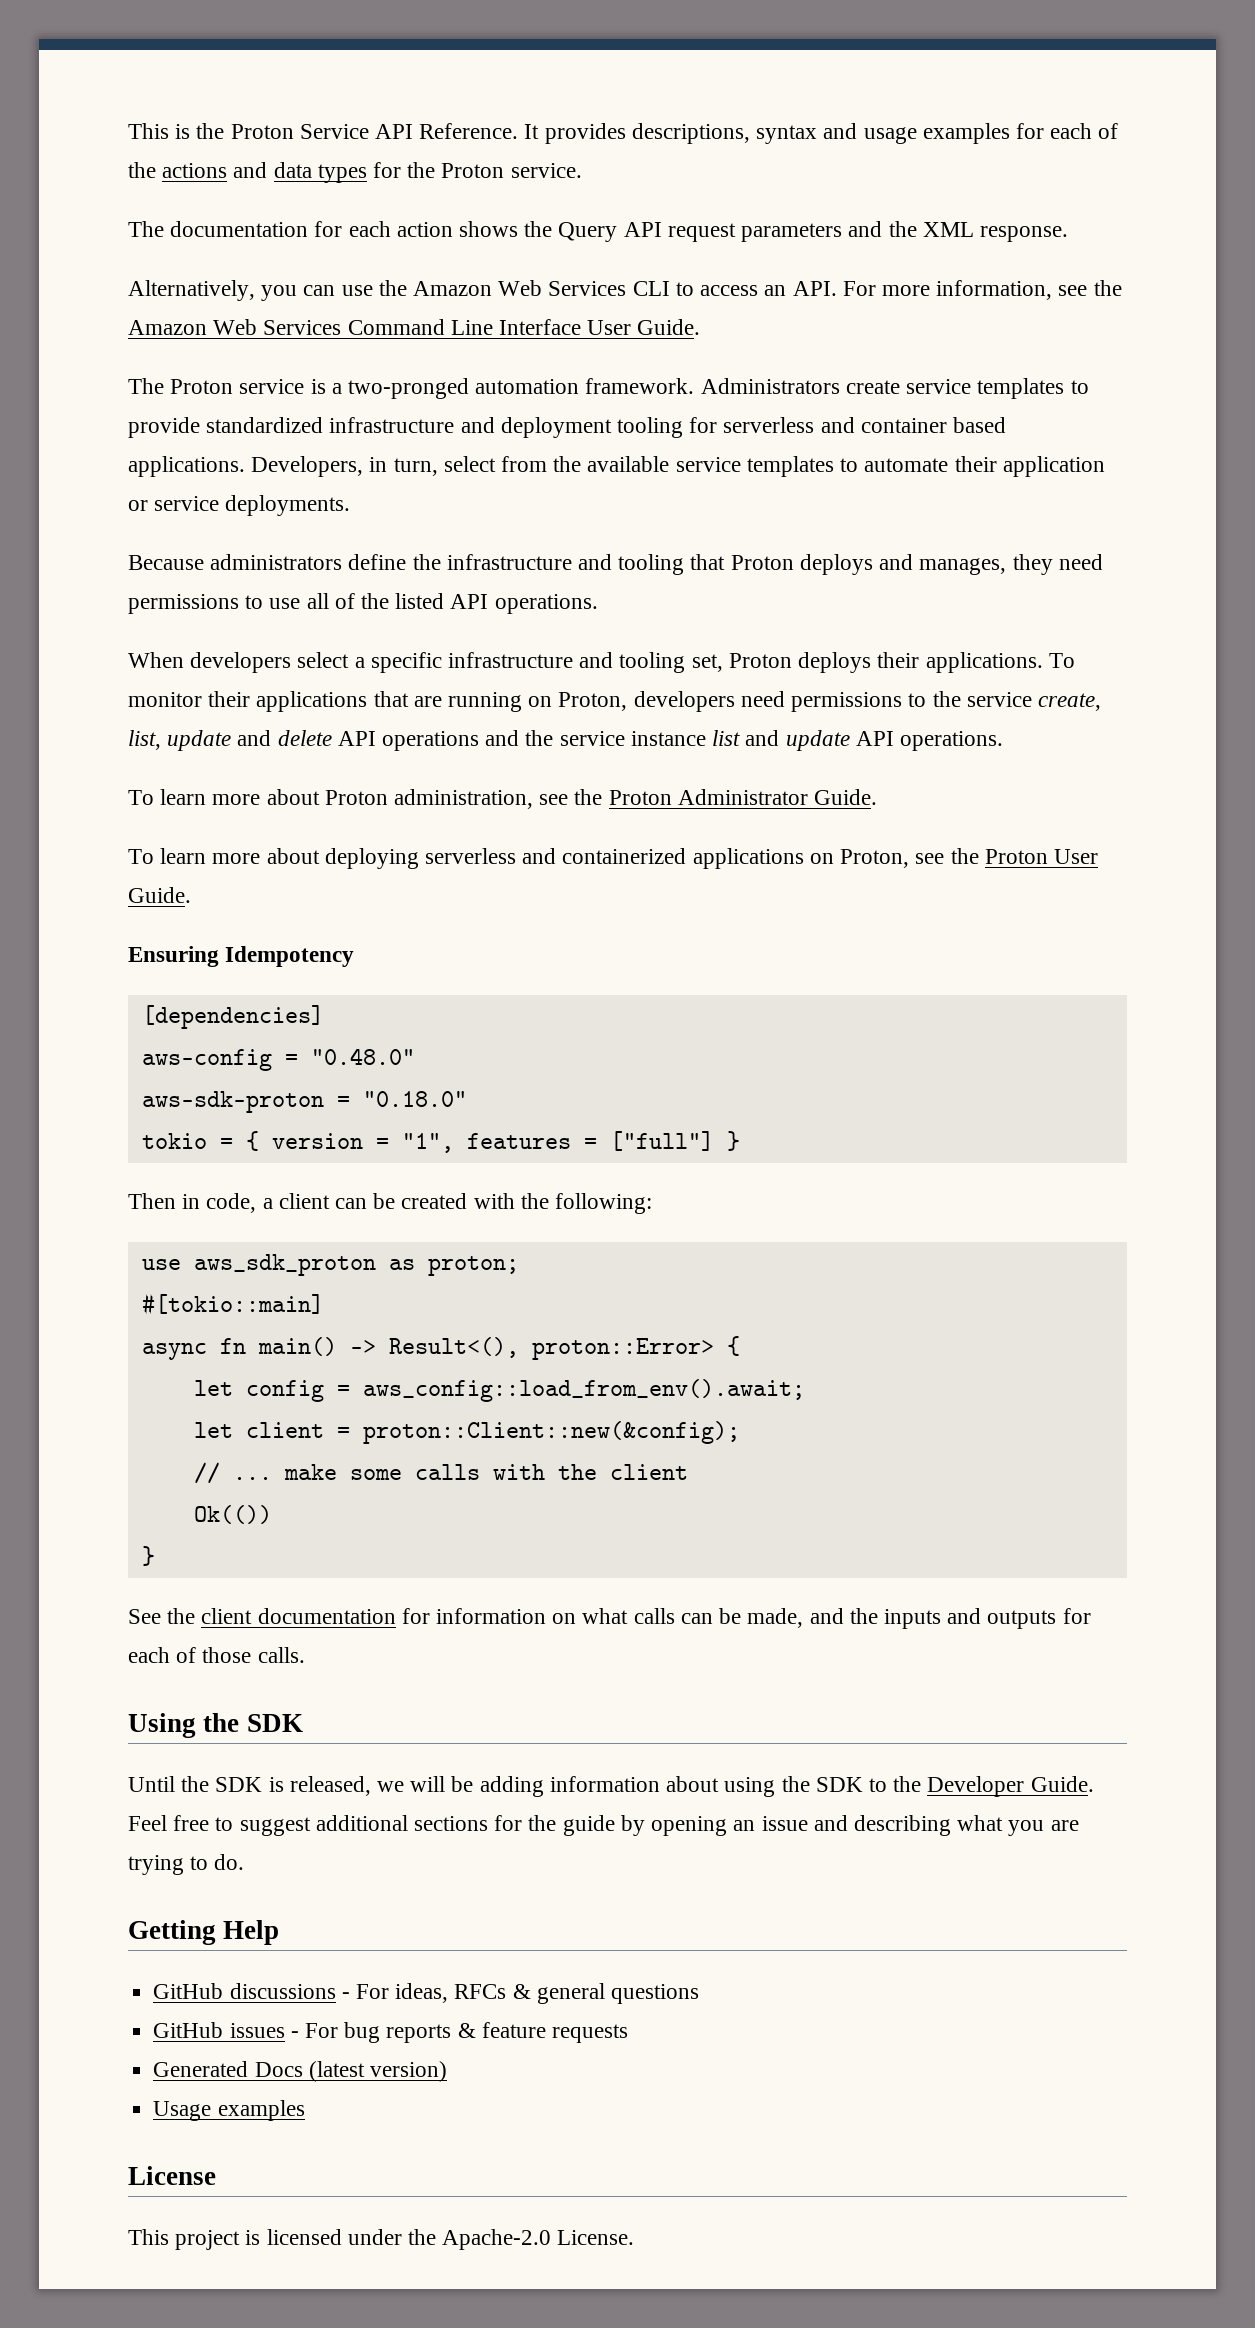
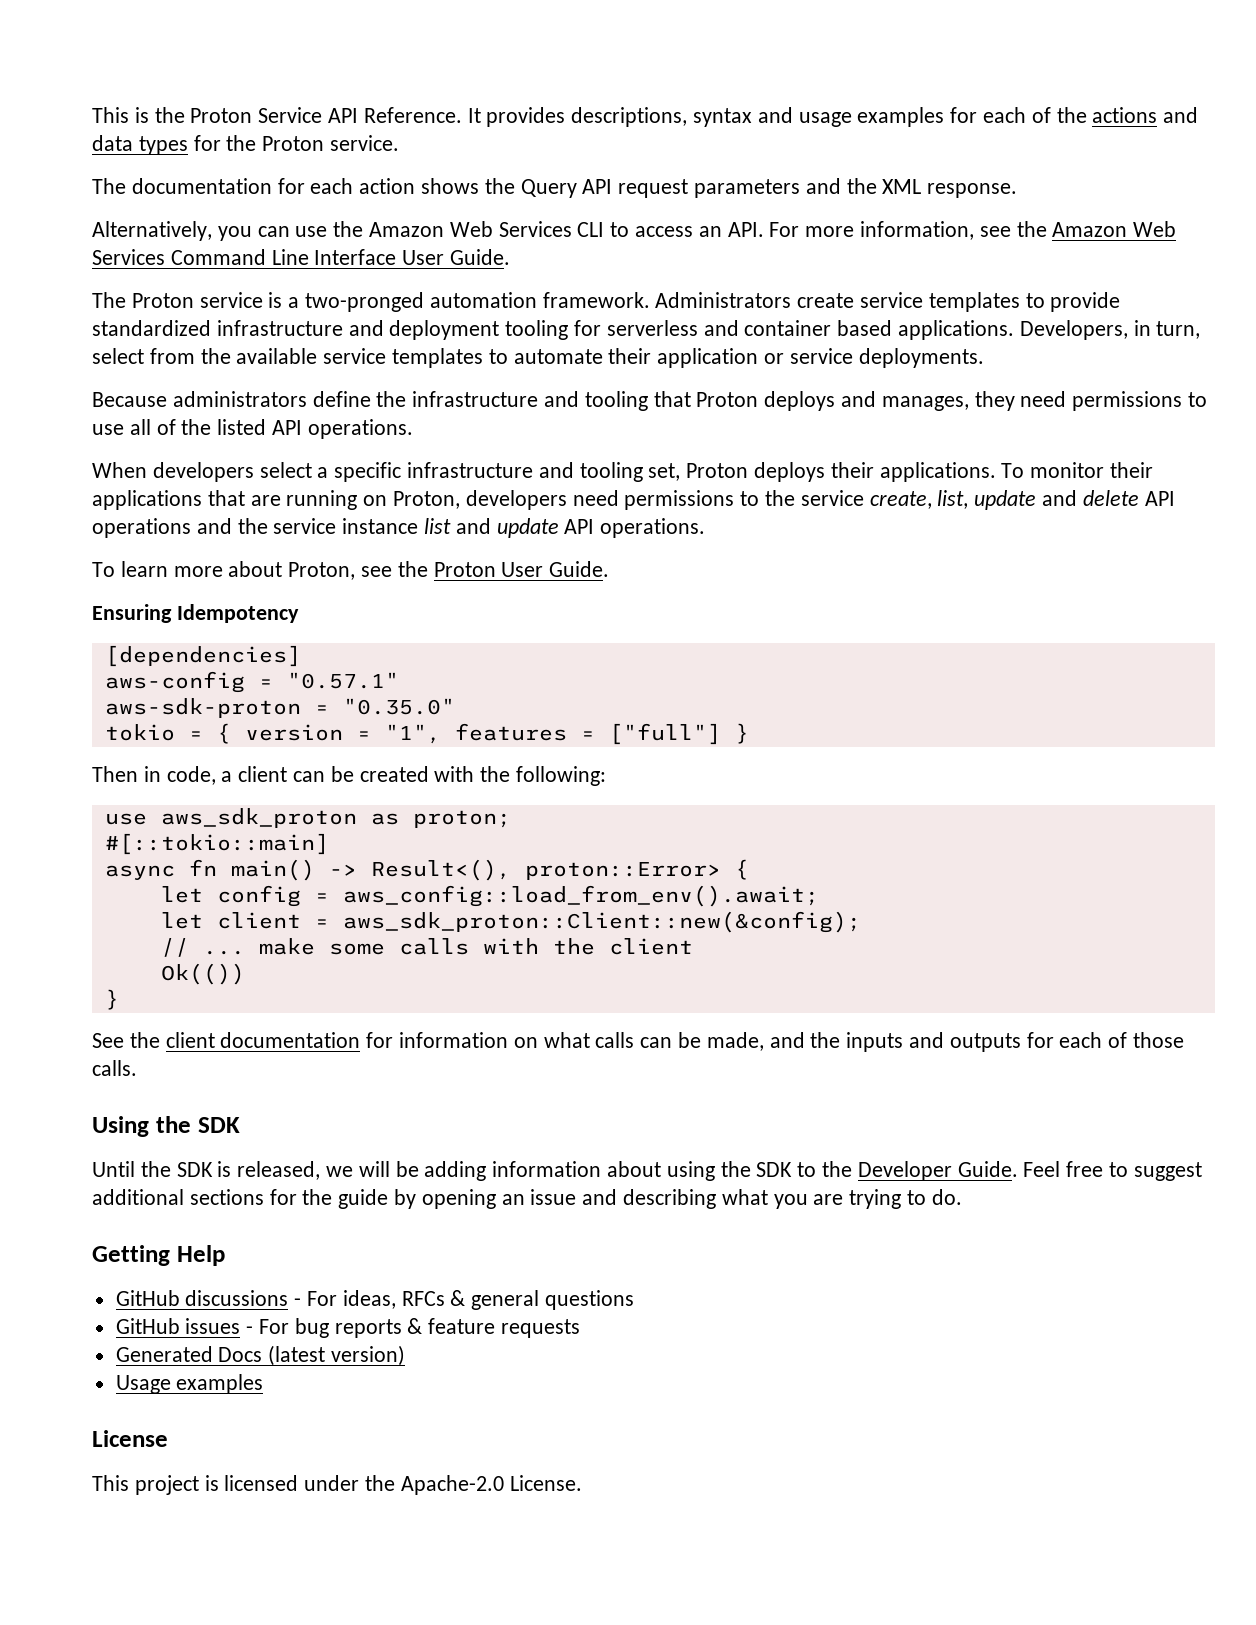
- To learn more about Proton administration, see the Proton Administrator Guide.
- To learn more about deploying serverless and containerized applications on Proton, see the Proton User Guide.
+ To learn more about Proton, see the Proton User Guide.
- aws-config = "0.48.0"
+ aws-config = "0.57.1"
- aws-sdk-proton = "0.18.0"
+ aws-sdk-proton = "0.35.0"
- #[tokio::main]
+ #[::tokio::main]
- let client = proton::Client::new(&config);
+ let client = aws_sdk_proton::Client::new(&config);

